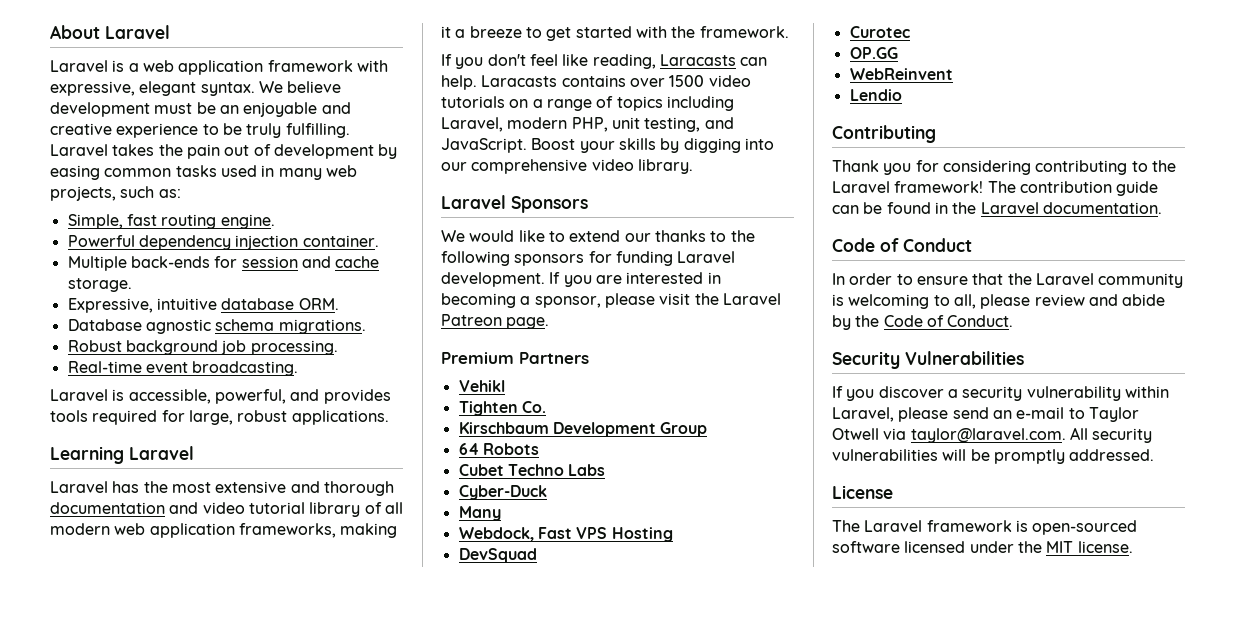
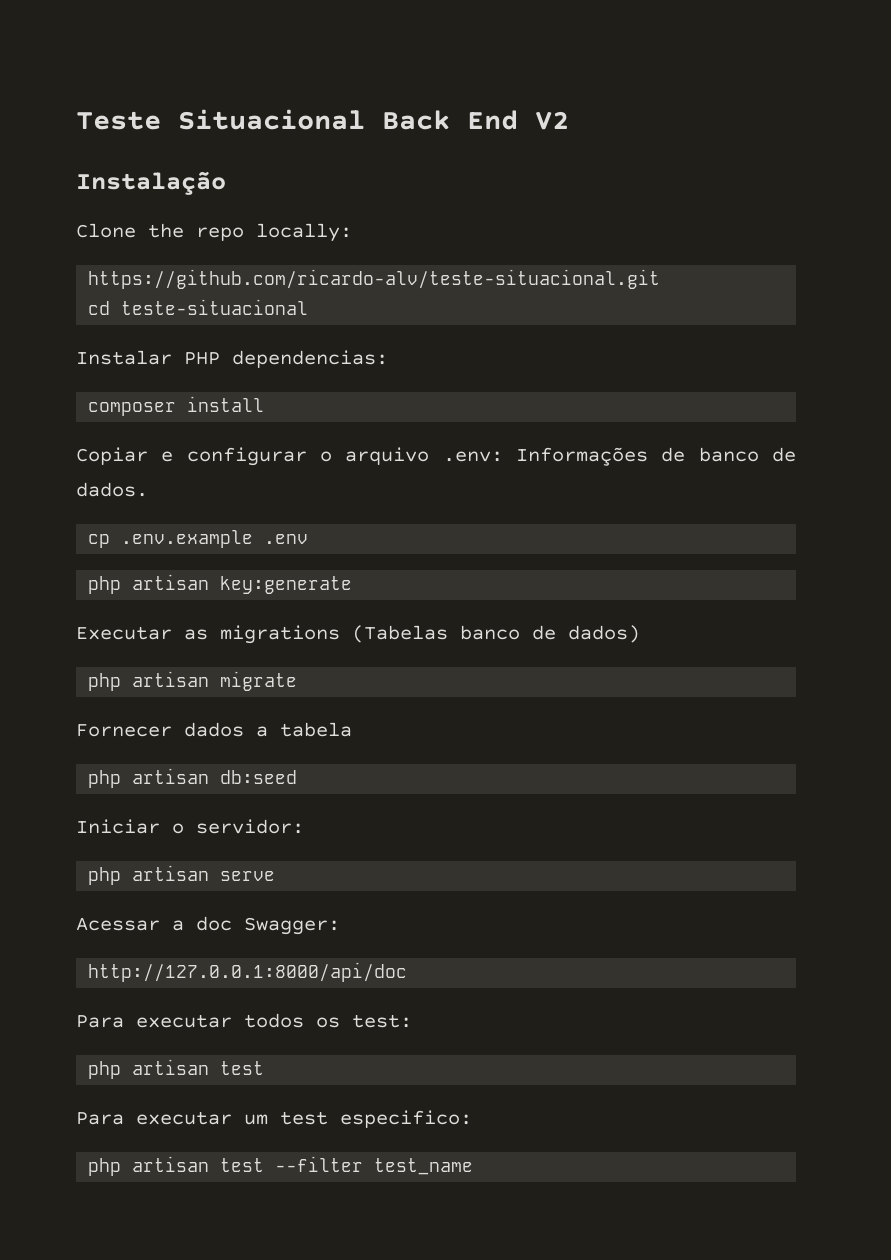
- About Laravel
- Laravel is a web application framework with expressive, elegant syntax. We believe development must be an enjoyable and creative experience to be truly fulfilling. Laravel takes the pain out of development by easing common tasks used in many web projects, such as:
- Simple, fast routing engine.
- Powerful dependency injection container.
- Multiple back-ends for session and cache storage.
- Expressive, intuitive database ORM.
- Database agnostic schema migrations.
- Robust background job processing.
- Real-time event broadcasting.
- Laravel is accessible, powerful, and provides tools required for large, robust applications.
- Learning Laravel
- Laravel has the most extensive and thorough documentation and video tutorial library of all modern web application frameworks, making it a breeze to get started with the framework.
- If you don't feel like reading, Laracasts can help. Laracasts contains over 1500 video tutorials on a range of topics including Laravel, modern PHP, unit testing, and JavaScript. Boost your skills by digging into our comprehensive video library.
- Laravel Sponsors
- We would like to extend our thanks to the following sponsors for funding Laravel development. If you are interested in becoming a sponsor, please visit the Laravel Patreon page.
- Premium Partners
- Vehikl
- Tighten Co.
- Kirschbaum Development Group
- 64 Robots
- Cubet Techno Labs
- Cyber-Duck
- Many
- Webdock, Fast VPS Hosting
- DevSquad
- Curotec
- OP.GG
- WebReinvent
- Lendio
- Contributing
- Thank you for considering contributing to the Laravel framework! The contribution guide can be found in the Laravel documentation.
- Code of Conduct
- In order to ensure that the Laravel community is welcoming to all, please review and abide by the Code of Conduct.
- Security Vulnerabilities
- If you discover a security vulnerability within Laravel, please send an e-mail to Taylor Otwell via taylor@laravel.com. All security vulnerabilities will be promptly addressed.
- License
- The Laravel framework is open-sourced software licensed under the MIT license.
+ Teste Situacional Back End V2
+ Instalação
+ Clone the repo locally:
+ https://github.com/ricardo-alv/teste-situacional.git
+ cd teste-situacional
+ Instalar PHP dependencias:
+ composer install
+ Copiar e configurar o arquivo .env: Informações de banco de dados.
+ cp .env.example .env
+ php artisan key:generate
+ Executar as migrations (Tabelas banco de dados)
+ php artisan migrate
+ Fornecer dados a tabela
+ php artisan db:seed
+ Iniciar o servidor:
+ php artisan serve
+ Acessar a doc Swagger:
+ http://127.0.0.1:8000/api/doc
+ Para executar todos os test:
+ php artisan test
+ Para executar um test especifico:
+ php artisan test --filter test_name

